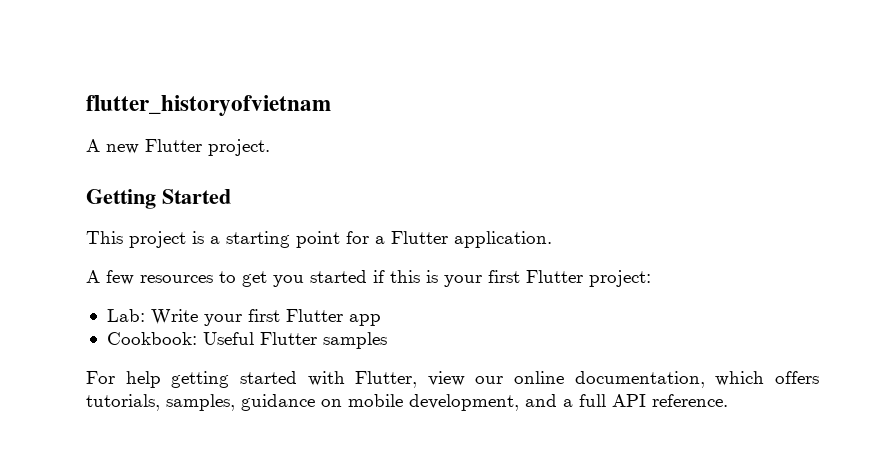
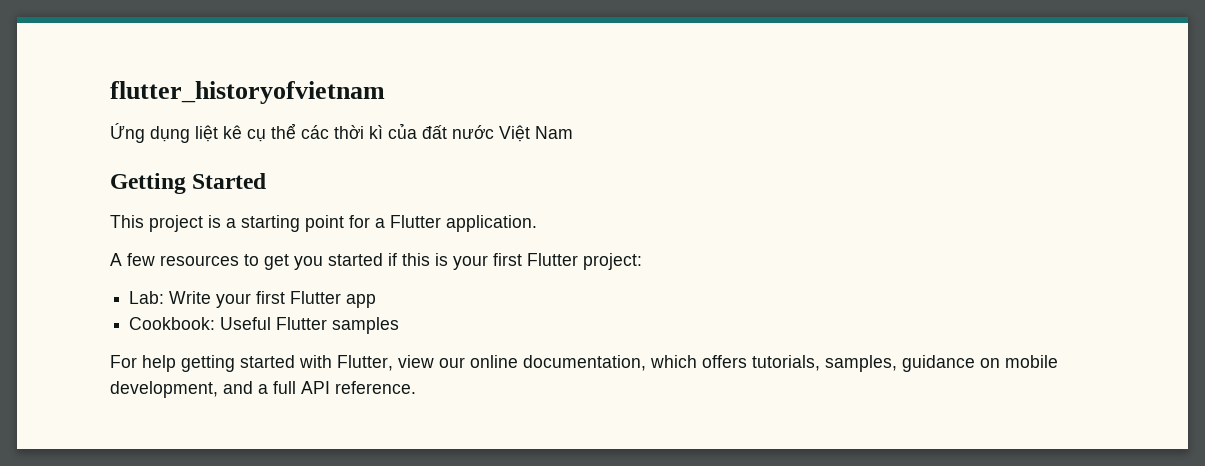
- A new Flutter project.
+ Ứng dụng liệt kê cụ thể các thời kì của đất nước Việt Nam

